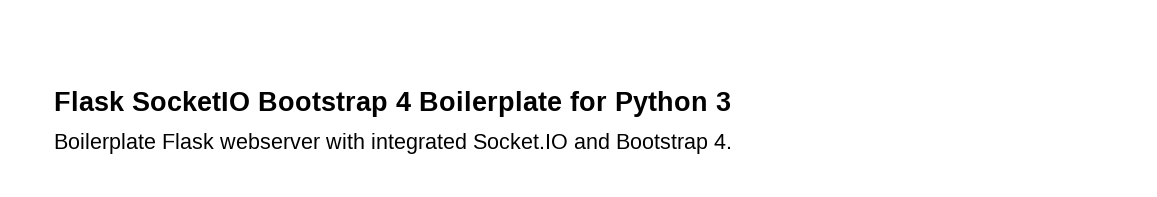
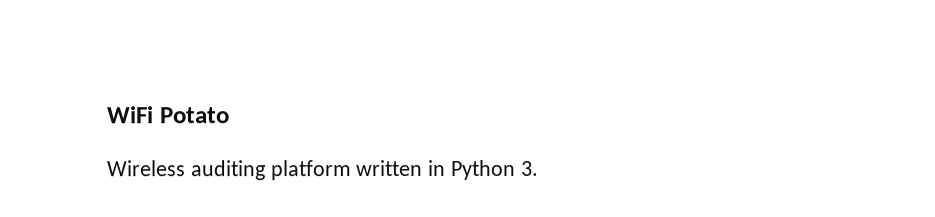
- Flask SocketIO Bootstrap 4 Boilerplate for Python 3
- Boilerplate Flask webserver with integrated Socket.IO and Bootstrap 4.
+ WiFi Potato
+ Wireless auditing platform written in Python 3.

